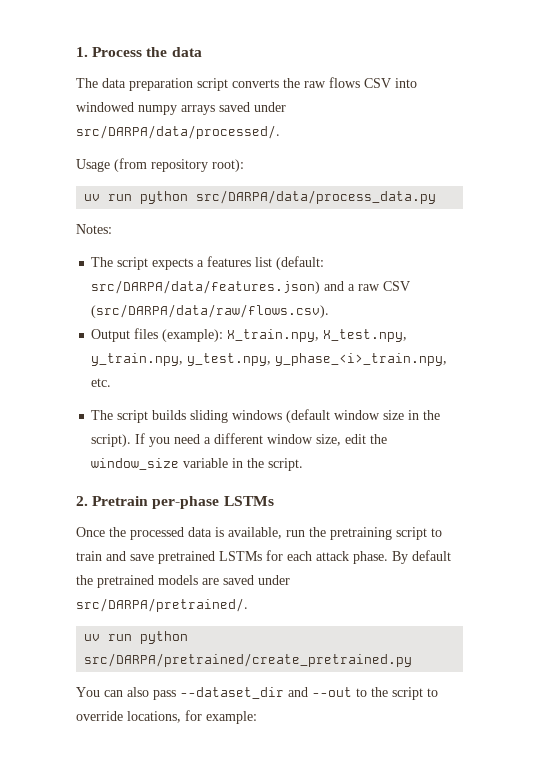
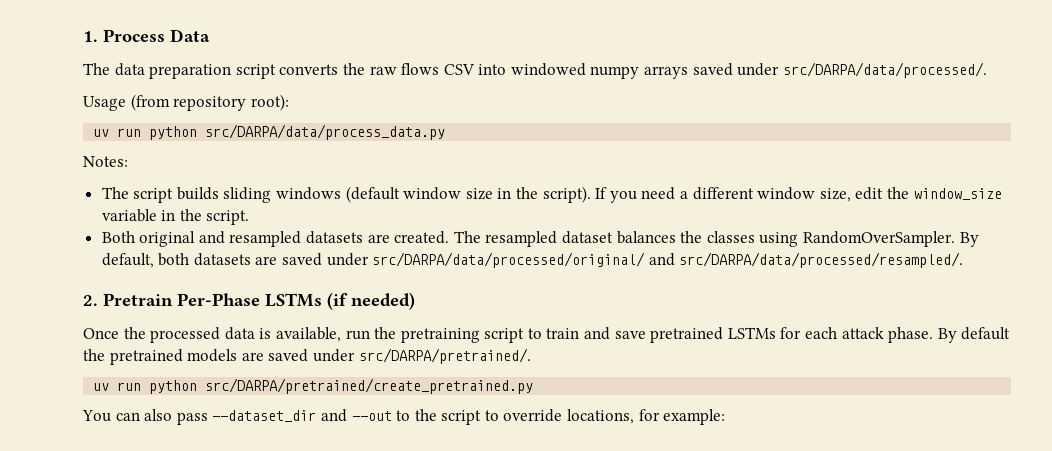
- 1. Process the data
+ 1. Process Data
- The script expects a features list (default: src/DARPA/data/features.json) and a raw CSV (src/DARPA/data/raw/flows.csv).
- Output files (example): X_train.npy, X_test.npy, y_train.npy, y_test.npy, y_phase_<i>_train.npy, etc.
+ Both original and resampled datasets are created. The resampled dataset balances the classes using RandomOverSampler. By default, both datasets are saved under src/DARPA/data/processed/original/ and src/DARPA/data/processed/resampled/.
- 2. Pretrain per-phase LSTMs
+ 2. Pretrain Per-Phase LSTMs (if needed)

